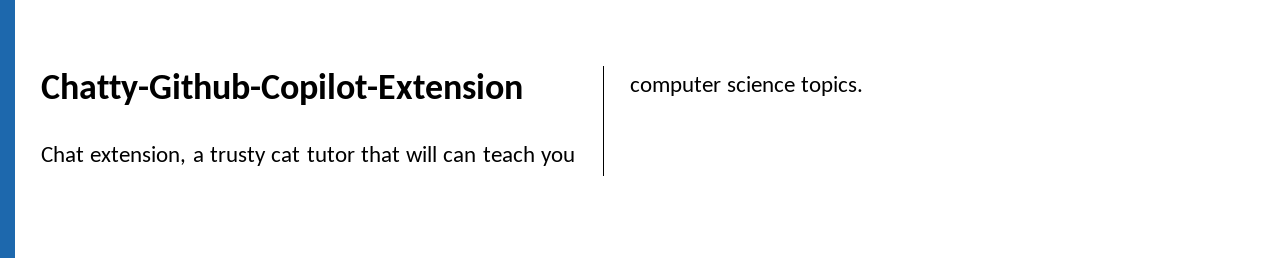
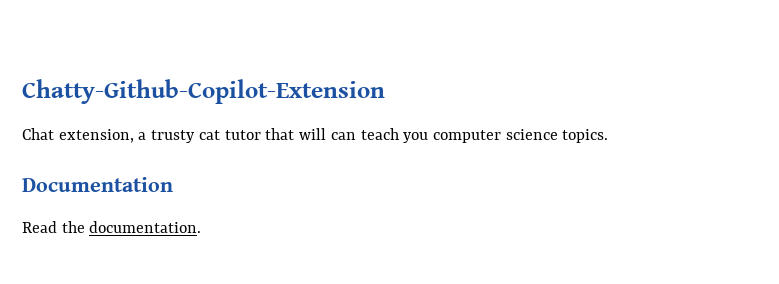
+ Documentation
+ Read the documentation.

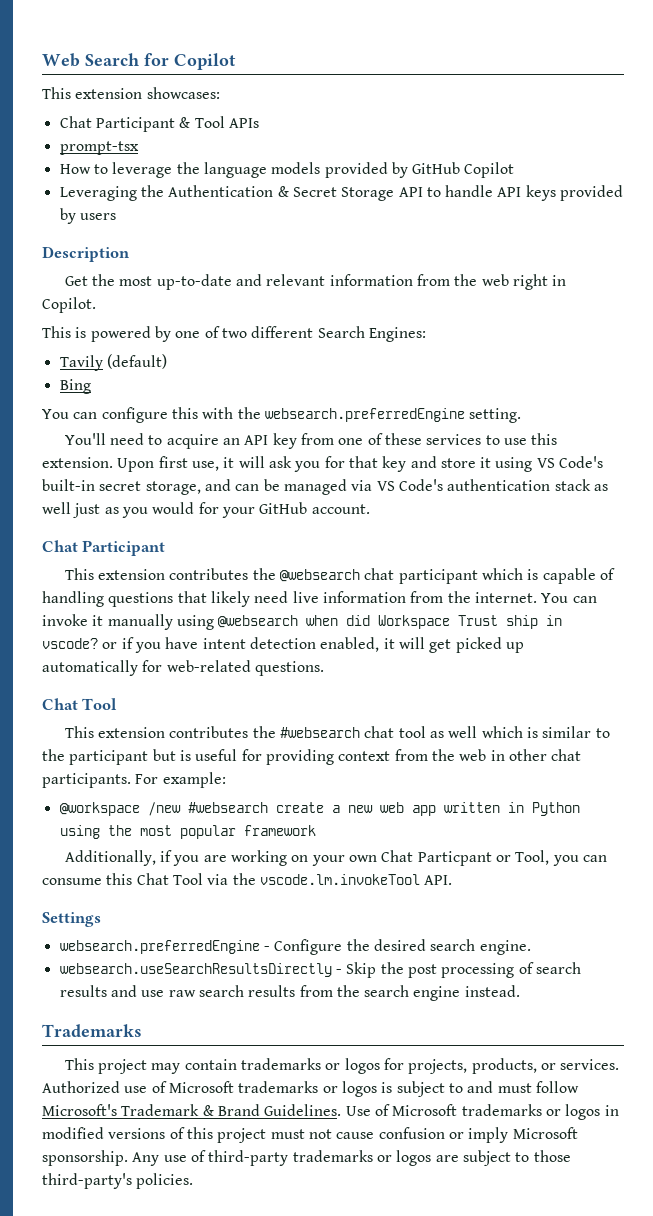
- Chatty-Github-Copilot-Extension
- Chat extension, a trusty cat tutor that will can teach you computer science topics.
- Documentation
- Read the documentation.
+ Web Search for Copilot
+ This extension showcases:
+ Chat Participant & Tool APIs
+ prompt-tsx
+ How to leverage the language models provided by GitHub Copilot
+ Leveraging the Authentication & Secret Storage API to handle API keys provided by users
+ Description
+ Get the most up-to-date and relevant information from the web right in Copilot.
+ This is powered by one of two different Search Engines:
+ Tavily (default)
+ Bing
+ You can configure this with the websearch.preferredEngine setting.
+ You'll need to acquire an API key from one of these services to use this extension. Upon first use, it will ask you for that key and store it using VS Code's built-in secret storage, and can be managed via VS Code's authentication stack as well just as you would for your GitHub account.
+ Chat Participant
+ This extension contributes the @websearch chat participant which is capable of handling questions that likely need live information from the internet. You can invoke it manually using @websearch when did Workspace Trust ship in vscode? or if you have intent detection enabled, it will get picked up automatically for web-related questions.
+ Chat Tool
+ This extension contributes the #websearch chat tool as well which is similar to the participant but is useful for providing context from the web in other chat participants. For example:
+ @workspace /new #websearch create a new web app written in Python using the most popular framework
+ Additionally, if you are working on your own Chat Particpant or Tool, you can consume this Chat Tool via the vscode.lm.invokeTool API.
+ Settings
+ websearch.preferredEngine - Configure the desired search engine.
+ websearch.useSearchResultsDirectly - Skip the post processing of search results and use raw search results from the search engine instead.
+ Trademarks
+ This project may contain trademarks or logos for projects, products, or services. Authorized use of Microsoft trademarks or logos is subject to and must follow Microsoft's Trademark & Brand Guidelines. Use of Microsoft trademarks or logos in modified versions of this project must not cause confusion or imply Microsoft sponsorship. Any use of third-party trademarks or logos are subject to those third-party's policies.

